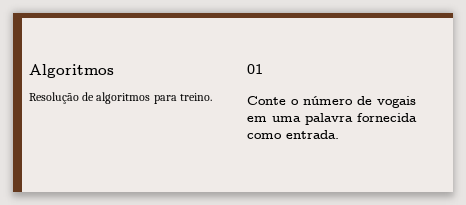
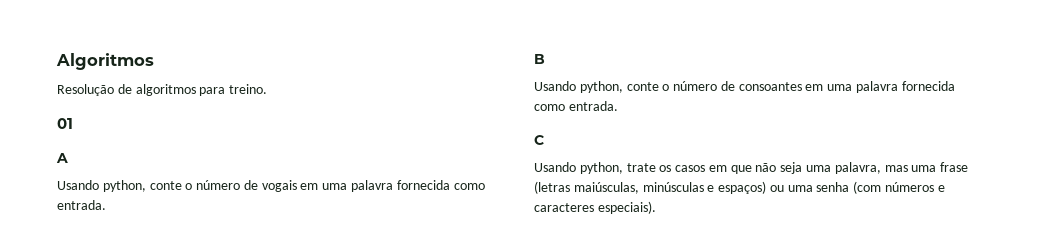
- Conte o número de vogais em uma palavra fornecida como entrada.
+ A
+ Usando python, conte o número de vogais em uma palavra fornecida como entrada.
+ B
+ Usando python, conte o número de consoantes em uma palavra fornecida como entrada.
+ C
+ Usando python, trate os casos em que não seja uma palavra, mas uma frase (letras maiúsculas, minúsculas e espaços) ou uma senha (com números e caracteres especiais).

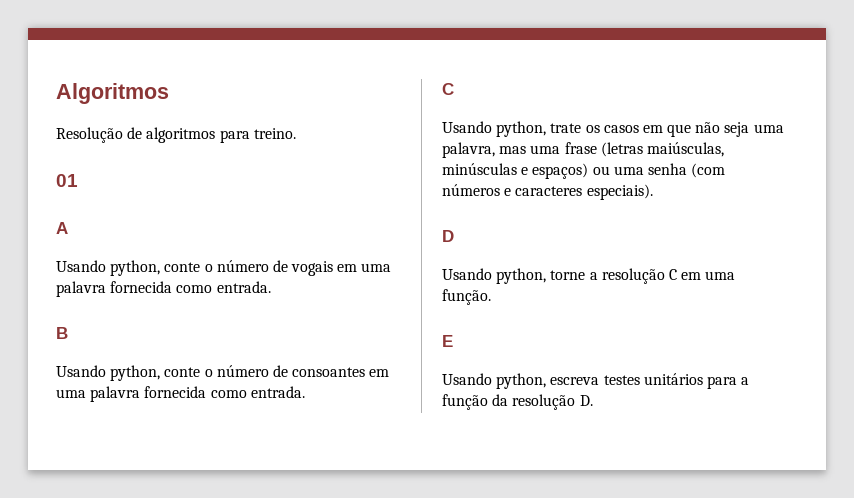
+ D
+ Usando python, torne a resolução C em uma função.
+ E
+ Usando python, escreva testes unitários para a função da resolução D.

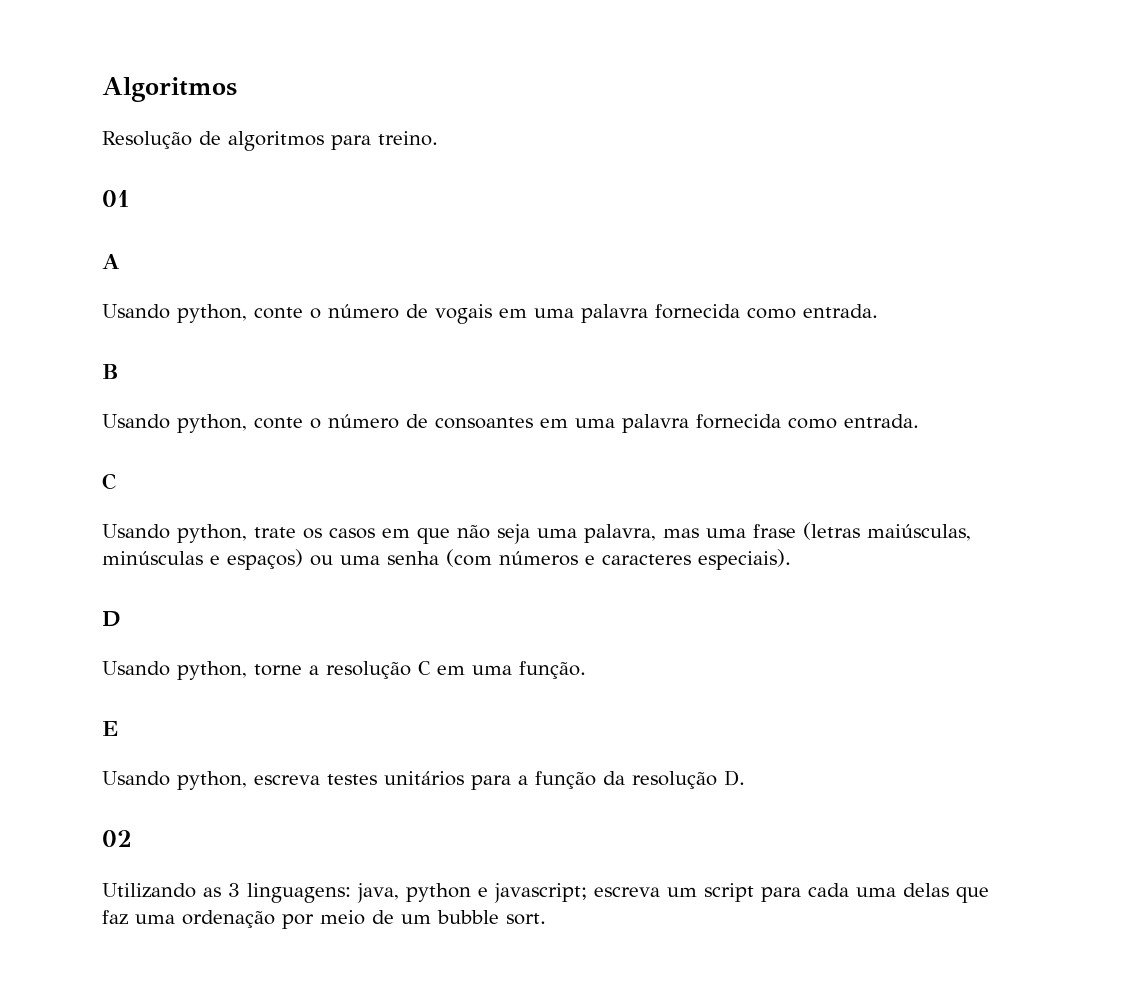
+ 02
+ Utilizando as 3 linguagens: java, python e javascript; escreva um script para cada uma delas que faz uma ordenação por meio de um bubble sort.

